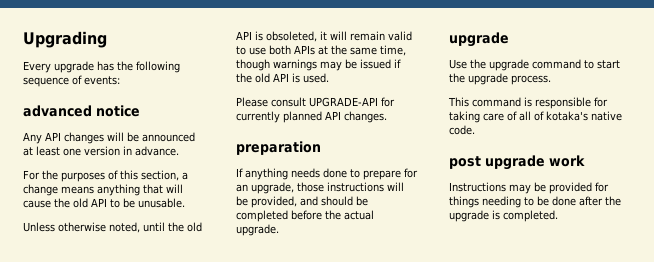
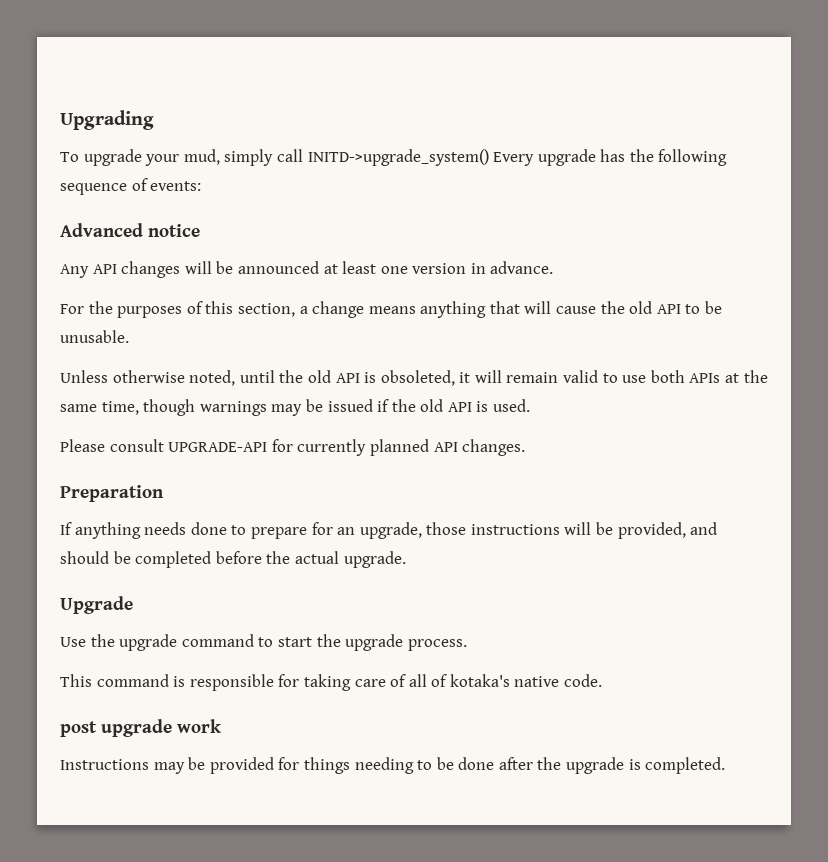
- Every upgrade has the following sequence of events:
+ To upgrade your mud, simply call INITD->upgrade_system() Every upgrade has the following sequence of events:
- advanced notice
+ Advanced notice
- preparation
+ Preparation
  If anything needs done to prepare for an upgrade, those instructions will be provided, and should be completed before the actual upgrade.
- upgrade
+ Upgrade

